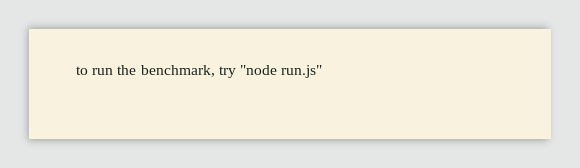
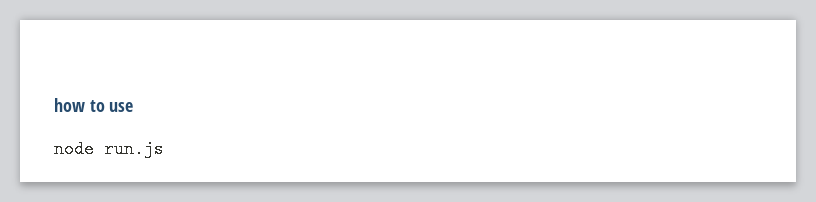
- to run the benchmark, try "node run.js"
+ how to use
+ node run.js

